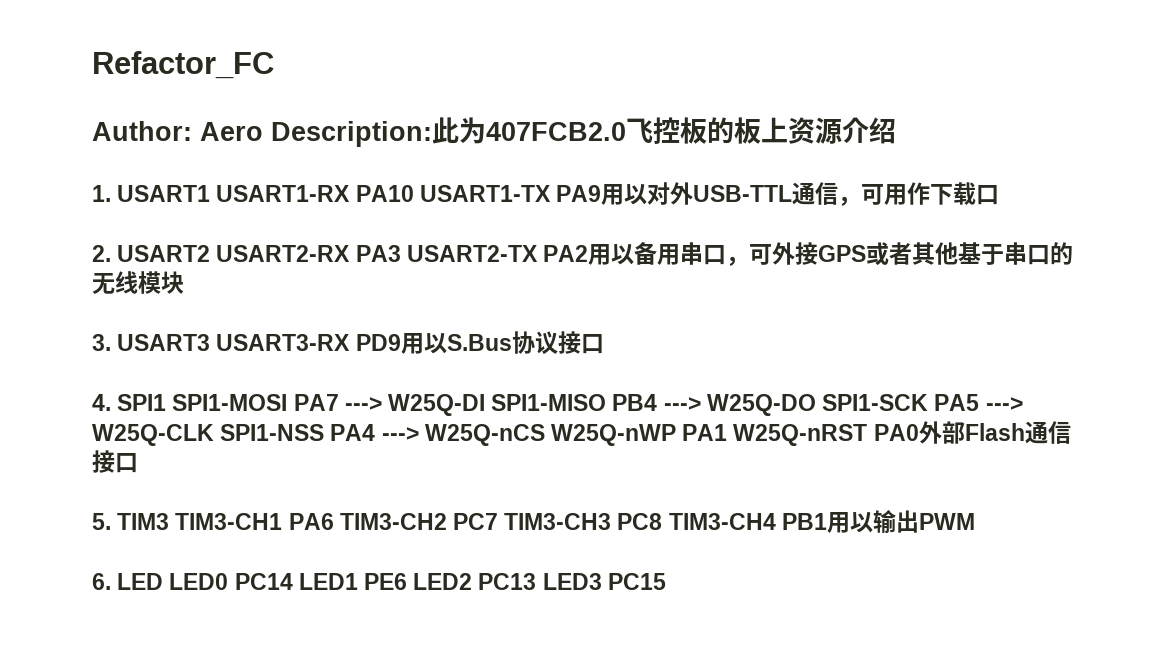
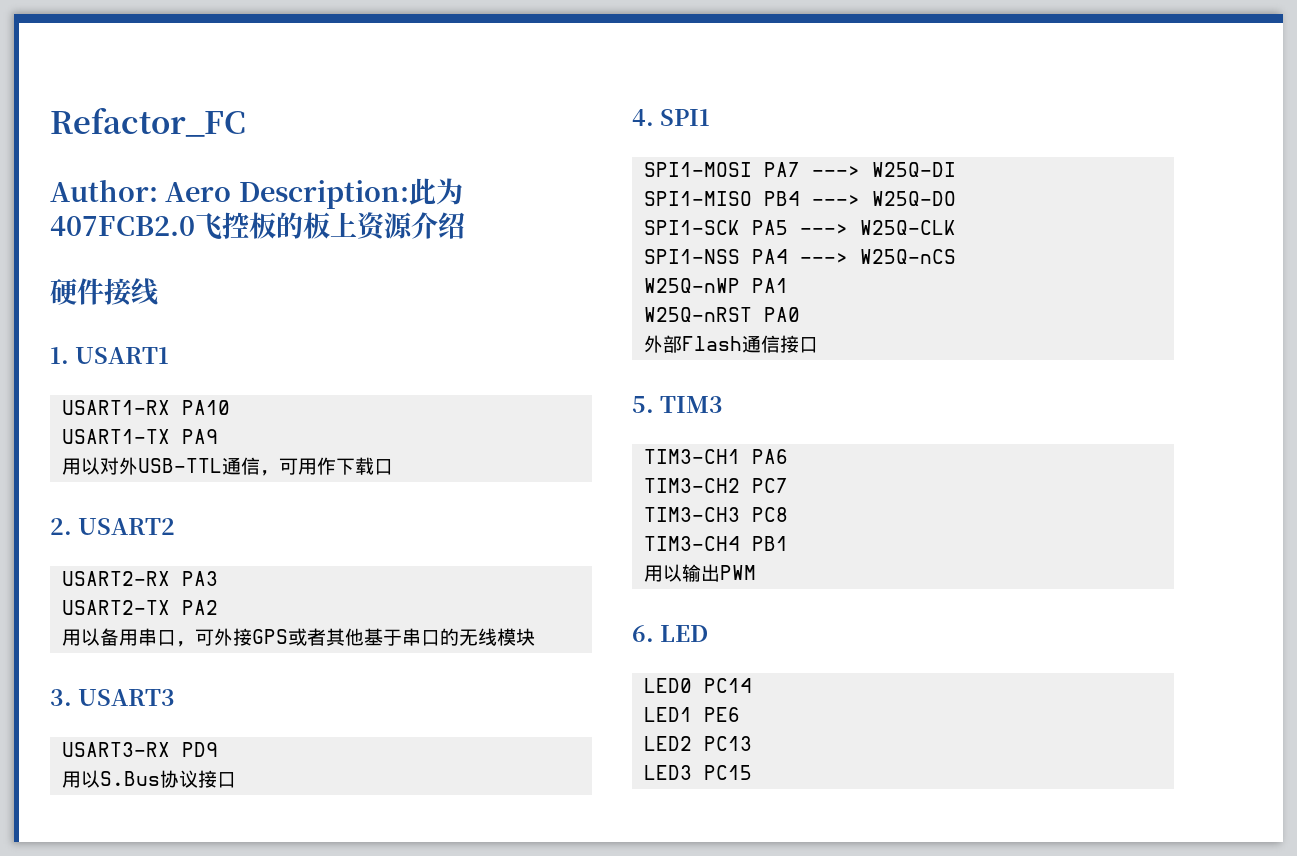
+ 硬件接线
- 1. USART1 USART1-RX PA10 USART1-TX PA9用以对外USB-TTL通信，可用作下载口
+ 1. USART1
+ USART1-RX PA10
+ USART1-TX PA9
+ 用以对外USB-TTL通信，可用作下载口
- 2. USART2 USART2-RX PA3 USART2-TX PA2用以备用串口，可外接GPS或者其他基于串口的无线模块
+ 2. USART2
+ USART2-RX PA3
+ USART2-TX PA2
+ 用以备用串口，可外接GPS或者其他基于串口的无线模块
- 3. USART3 USART3-RX PD9用以S.Bus协议接口
+ 3. USART3
+ USART3-RX PD9
+ 用以S.Bus协议接口
- 4. SPI1 SPI1-MOSI PA7 ---> W25Q-DI SPI1-MISO PB4 ---> W25Q-DO SPI1-SCK PA5 ---> W25Q-CLK SPI1-NSS PA4 ---> W25Q-nCS W25Q-nWP PA1 W25Q-nRST PA0外部Flash通信接口
+ 4. SPI1
+ SPI1-MOSI PA7 ---> W25Q-DI
+ SPI1-MISO PB4 ---> W25Q-DO
+ SPI1-SCK PA5 ---> W25Q-CLK
+ SPI1-NSS PA4 ---> W25Q-nCS
+ W25Q-nWP PA1
+ W25Q-nRST PA0
+ 外部Flash通信接口
- 5. TIM3 TIM3-CH1 PA6 TIM3-CH2 PC7 TIM3-CH3 PC8 TIM3-CH4 PB1用以输出PWM
+ 5. TIM3
+ TIM3-CH1 PA6
+ TIM3-CH2 PC7
+ TIM3-CH3 PC8
+ TIM3-CH4 PB1
+ 用以输出PWM
- 6. LED LED0 PC14 LED1 PE6 LED2 PC13 LED3 PC15
+ 6. LED
+ LED0 PC14
+ LED1 PE6
+ LED2 PC13
+ LED3 PC15

